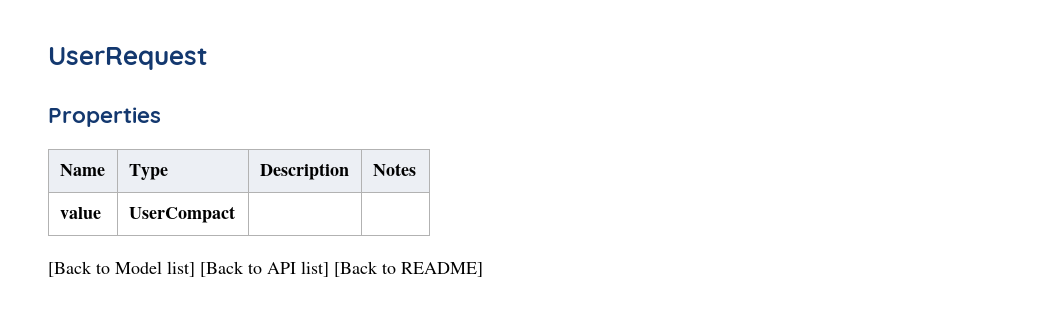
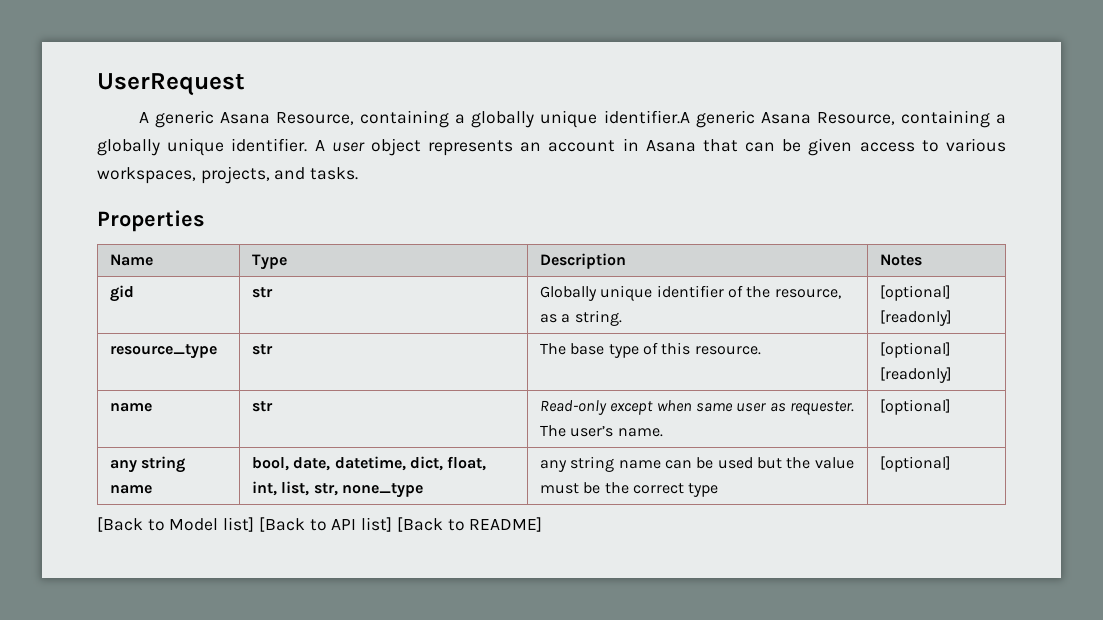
+ A generic Asana Resource, containing a globally unique identifier.A generic Asana Resource, containing a globally unique identifier. A user object represents an account in Asana that can be given access to various workspaces, projects, and tasks.
- value | UserCompact | |
+ gid | str | Globally unique identifier of the resource, as a string. | [optional] [readonly]
+ resource_type | str | The base type of this resource. | [optional] [readonly]
+ name | str | Read-only except when same user as requester. The user’s name. | [optional]
+ any string name | bool, date, datetime, dict, float, int, list, str, none_type | any string name can be used but the value must be the correct type | [optional]

